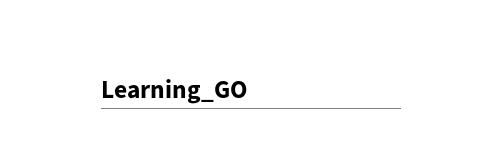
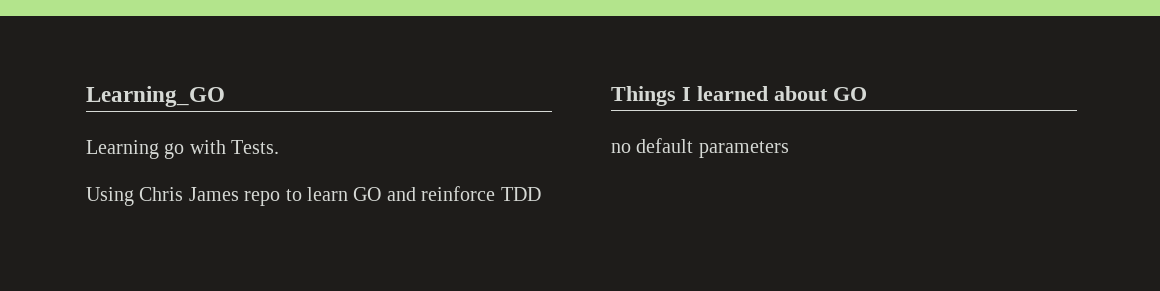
+ Learning go with Tests.
+ Using Chris James repo to learn GO and reinforce TDD
+ Things I learned about GO
+ no default parameters

